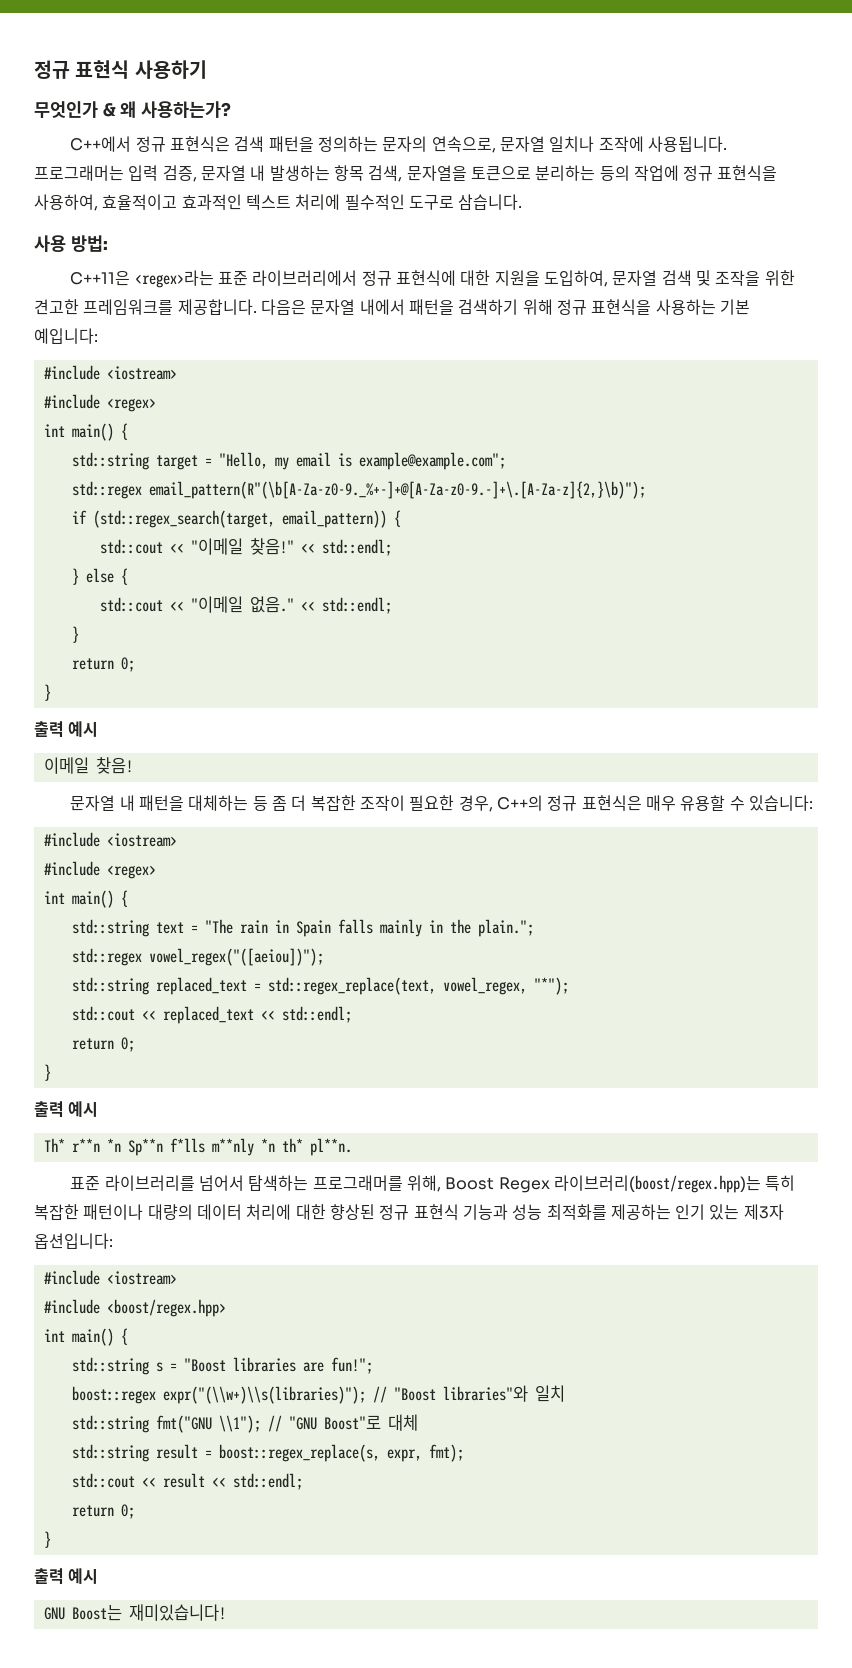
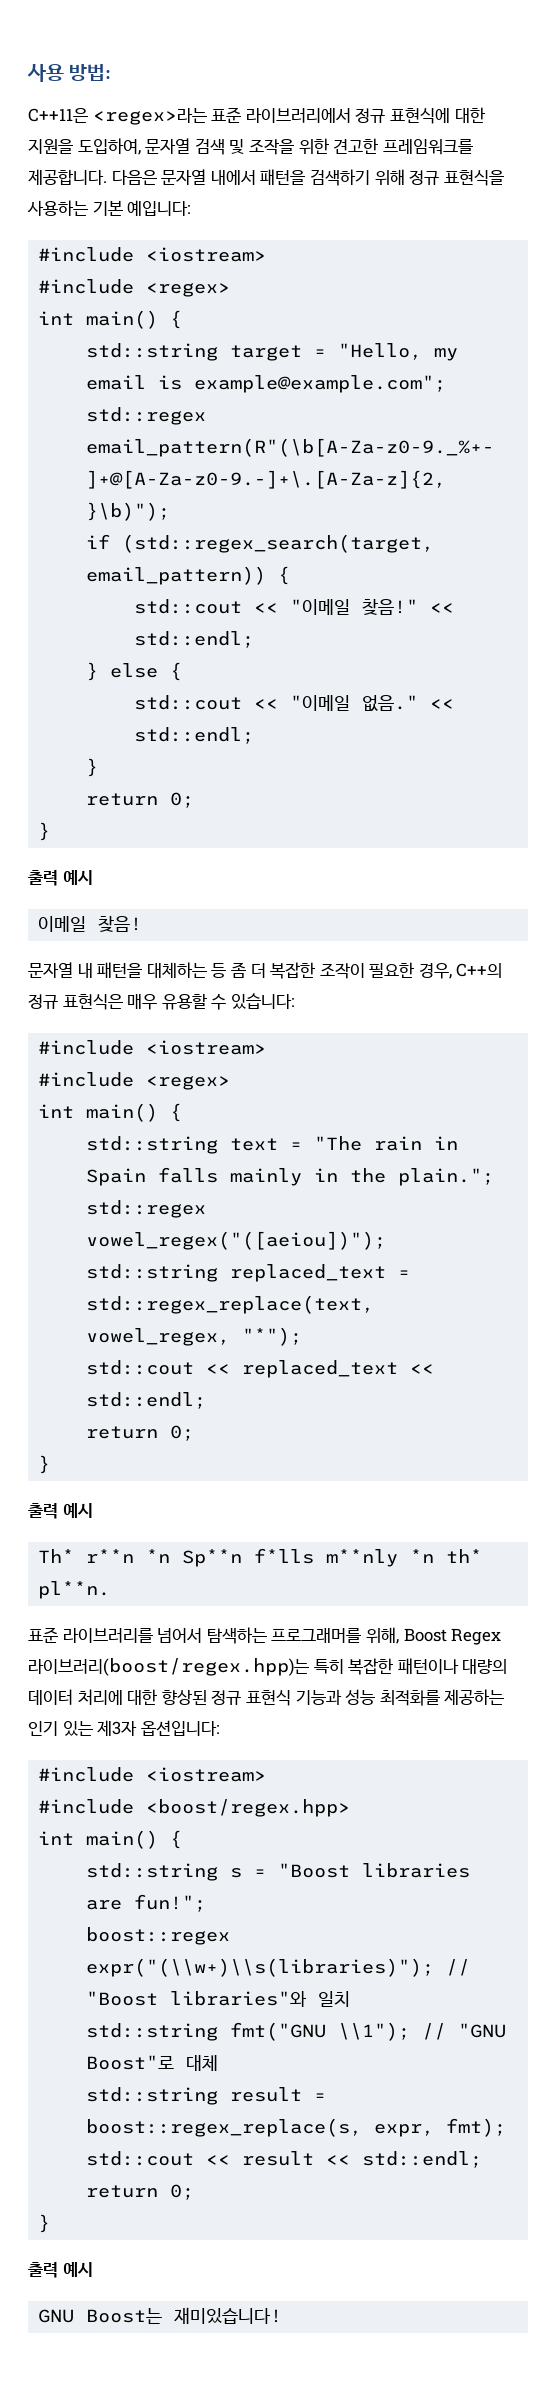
- 정규 표현식 사용하기
- 무엇인가 & 왜 사용하는가?
- C++에서 정규 표현식은 검색 패턴을 정의하는 문자의 연속으로, 문자열 일치나 조작에 사용됩니다. 프로그래머는 입력 검증, 문자열 내 발생하는 항목 검색, 문자열을 토큰으로 분리하는 등의 작업에 정규 표현식을 사용하여, 효율적이고 효과적인 텍스트 처리에 필수적인 도구로 삼습니다.

